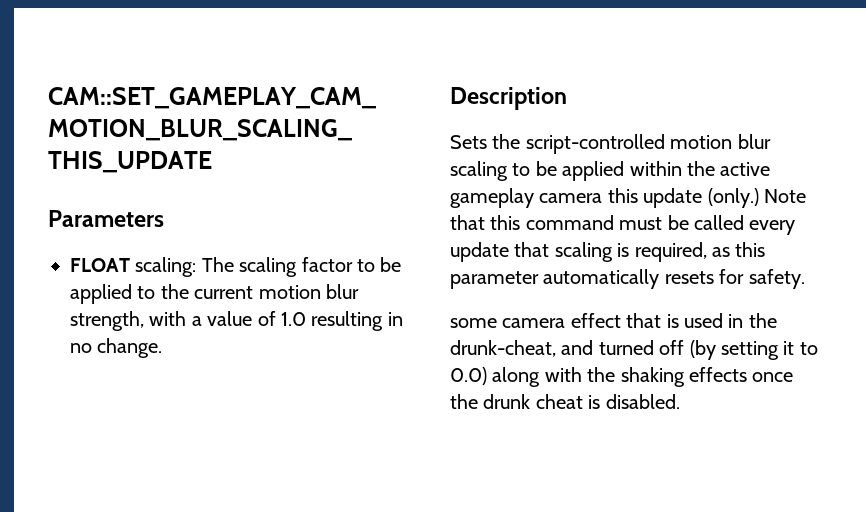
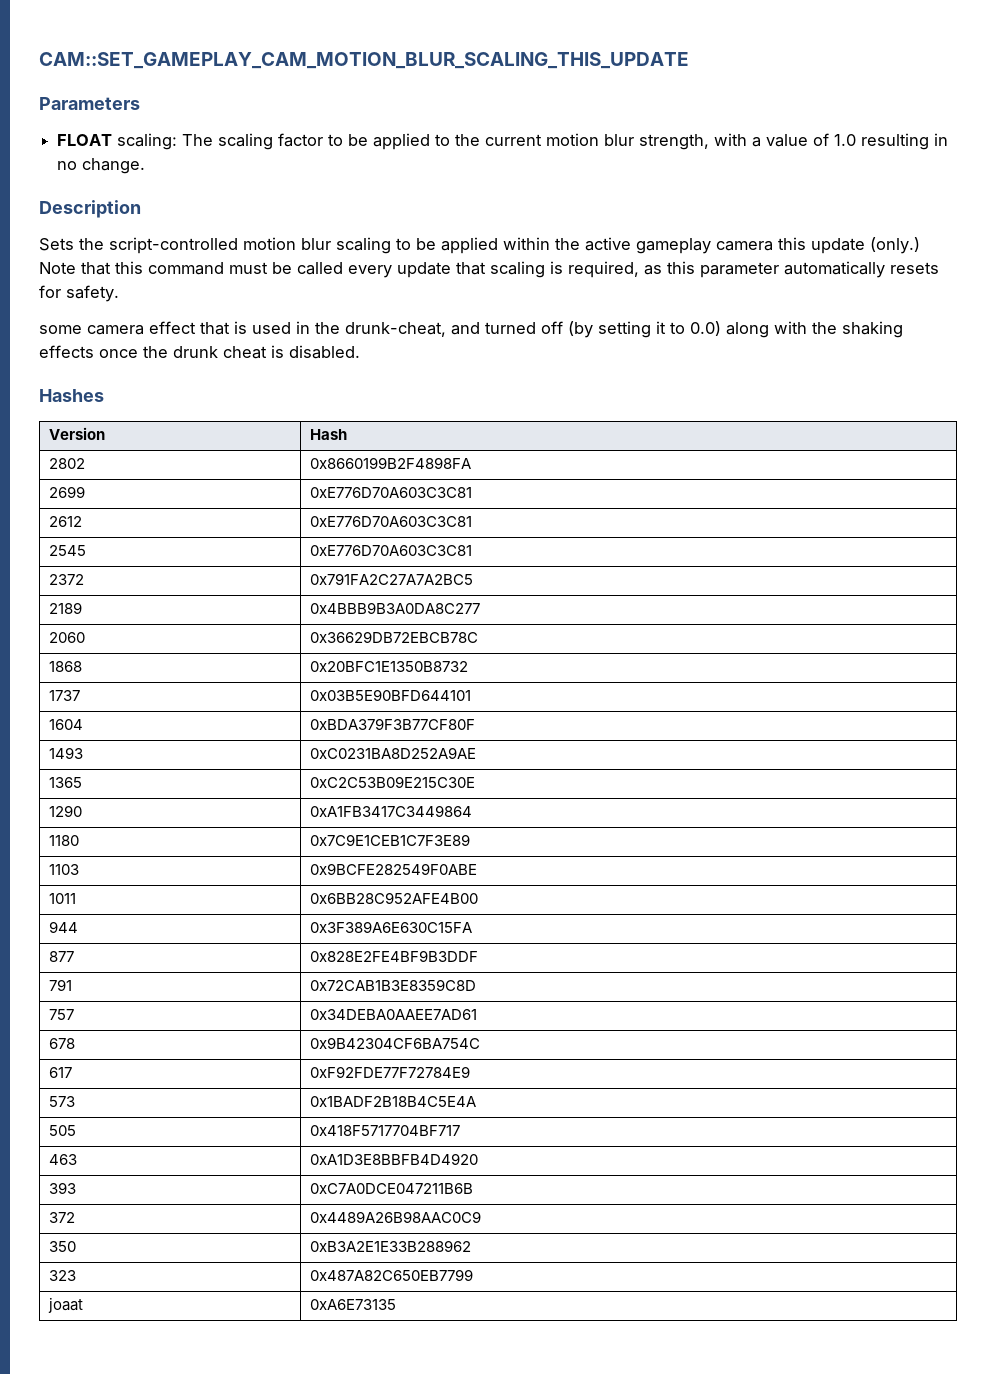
+ Hashes
+ Version | Hash
+ 2802 | 0x8660199B2F4898FA
+ 2699 | 0xE776D70A603C3C81
+ 2612 | 0xE776D70A603C3C81
+ 2545 | 0xE776D70A603C3C81
+ 2372 | 0x791FA2C27A7A2BC5
+ 2189 | 0x4BBB9B3A0DA8C277
+ 2060 | 0x36629DB72EBCB78C
+ 1868 | 0x20BFC1E1350B8732
+ 1737 | 0x03B5E90BFD644101
+ 1604 | 0xBDA379F3B77CF80F
+ 1493 | 0xC0231BA8D252A9AE
+ 1365 | 0xC2C53B09E215C30E
+ 1290 | 0xA1FB3417C3449864
+ 1180 | 0x7C9E1CEB1C7F3E89
+ 1103 | 0x9BCFE282549F0ABE
+ 1011 | 0x6BB28C952AFE4B00
+ 944 | 0x3F389A6E630C15FA
+ 877 | 0x828E2FE4BF9B3DDF
+ 791 | 0x72CAB1B3E8359C8D
+ 757 | 0x34DEBA0AAEE7AD61
+ 678 | 0x9B42304CF6BA754C
+ 617 | 0xF92FDE77F72784E9
+ 573 | 0x1BADF2B18B4C5E4A
+ 505 | 0x418F5717704BF717
+ 463 | 0xA1D3E8BBFB4D4920
+ 393 | 0xC7A0DCE047211B6B
+ 372 | 0x4489A26B98AAC0C9
+ 350 | 0xB3A2E1E33B288962
+ 323 | 0x487A82C650EB7799
+ joaat | 0xA6E73135

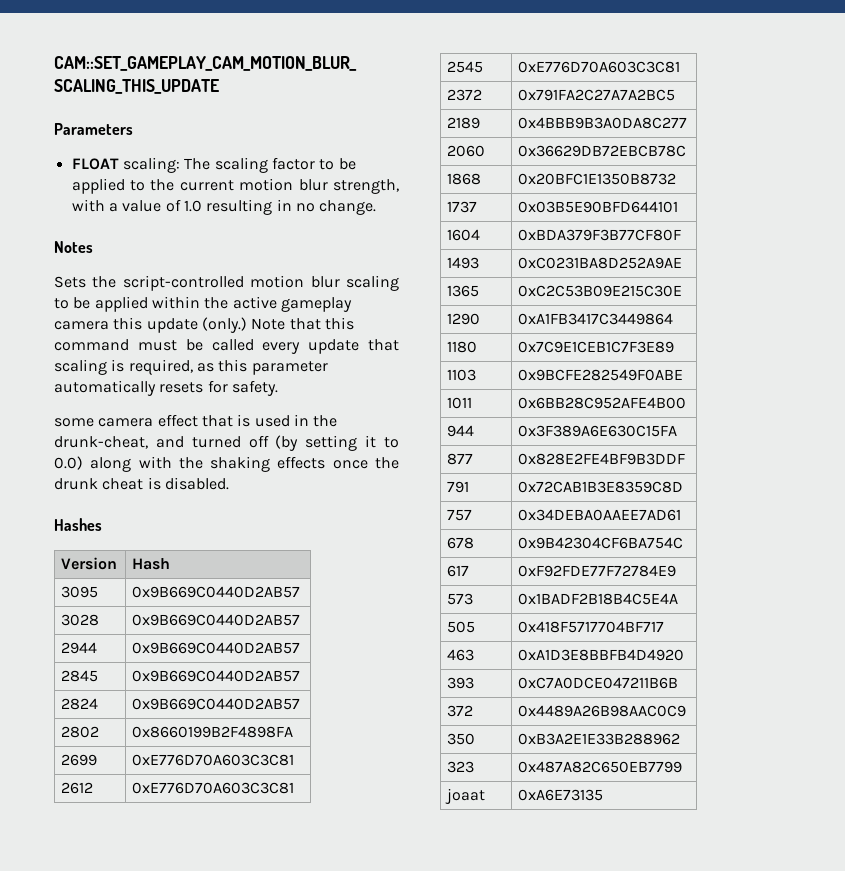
- Description
+ Notes
+ 3095 | 0x9B669C0440D2AB57
+ 3028 | 0x9B669C0440D2AB57
+ 2944 | 0x9B669C0440D2AB57
+ 2845 | 0x9B669C0440D2AB57
+ 2824 | 0x9B669C0440D2AB57

